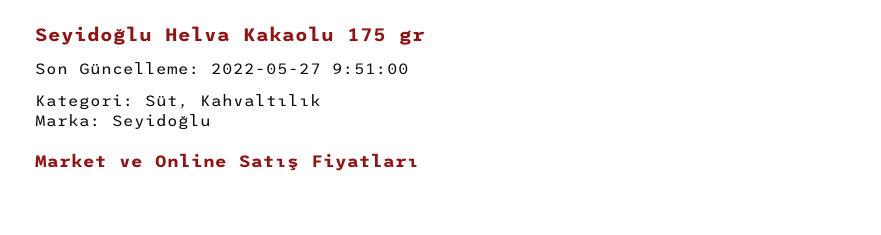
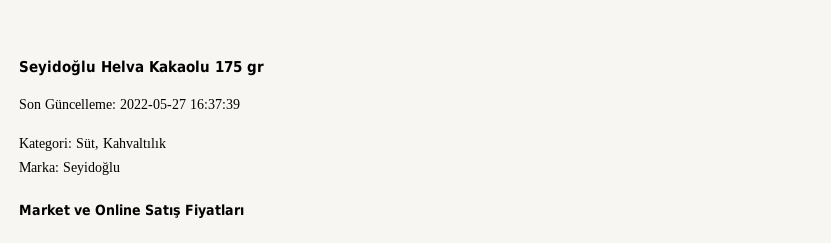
- Son Güncelleme: 2022-05-27 9:51:00
+ Son Güncelleme: 2022-05-27 16:37:39

